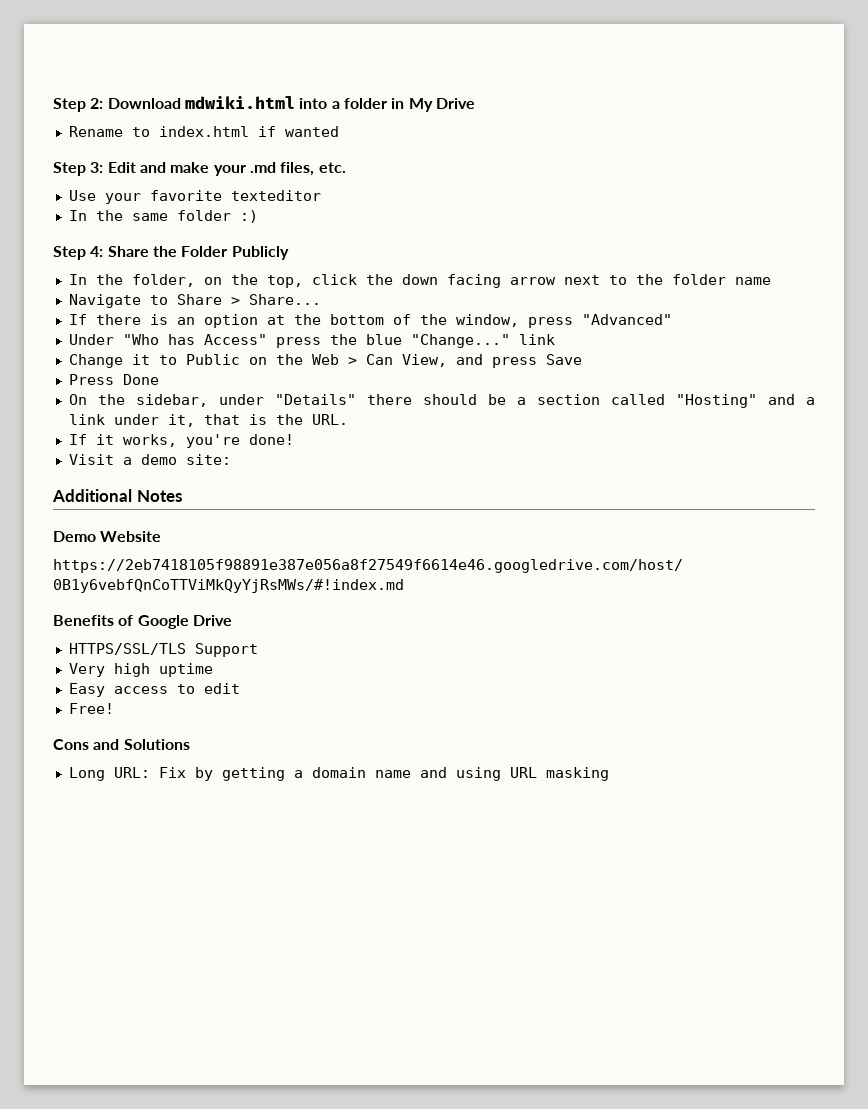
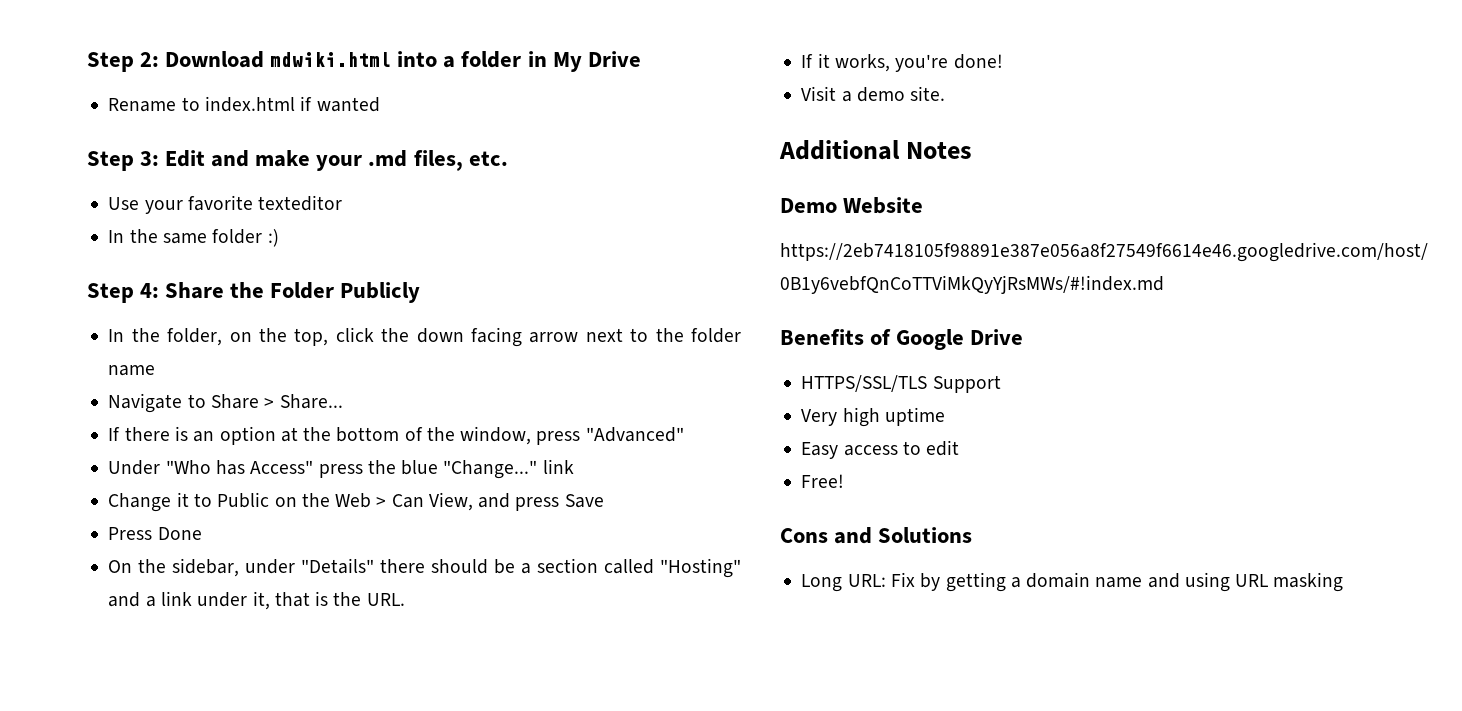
- Visit a demo site:
+ Visit a demo site.

